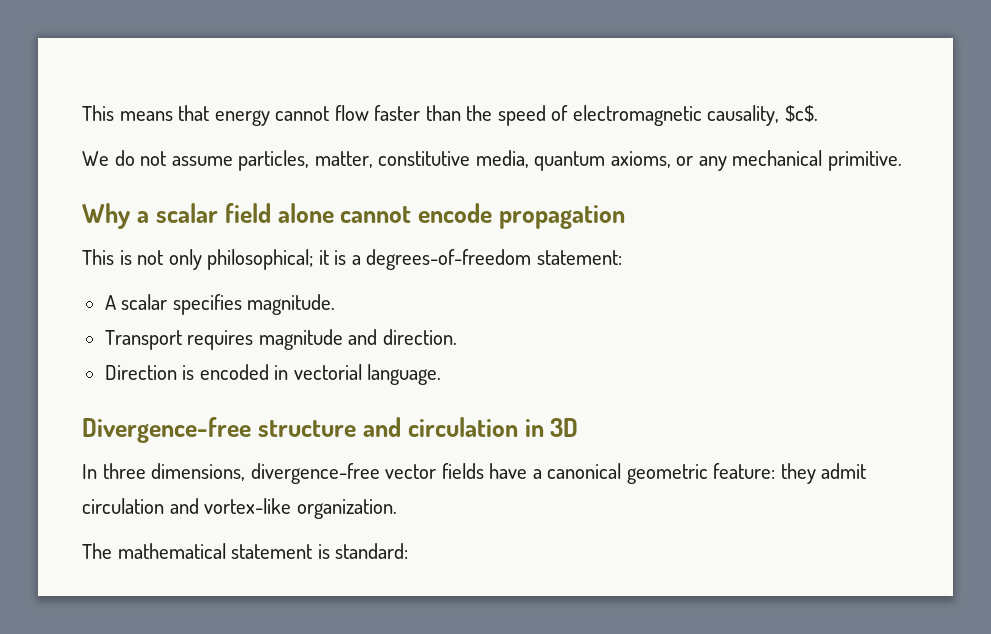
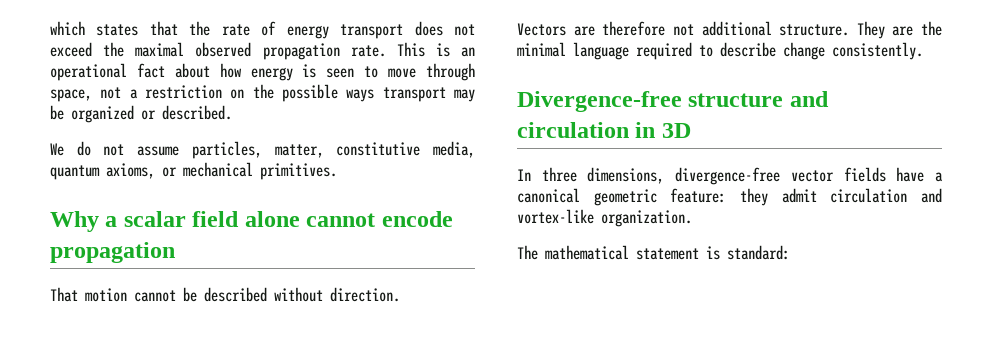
- This means that energy cannot flow faster than the speed of electromagnetic causality, $c$.
+ which states that the rate of energy transport does not exceed the maximal observed propagation rate. This is an operational fact about how energy is seen to move through space, not a restriction on the possible ways transport may be organized or described.
- We do not assume particles, matter, constitutive media, quantum axioms, or any mechanical primitive.
+ We do not assume particles, matter, constitutive media, quantum axioms, or mechanical primitives.
- This is not only philosophical; it is a degrees-of-freedom statement:
- A scalar specifies magnitude.
- Transport requires magnitude and direction.
- Direction is encoded in vectorial language.
+ That motion cannot be described without direction.
+ Vectors are therefore not additional structure. They are the minimal language required to describe change consistently.

